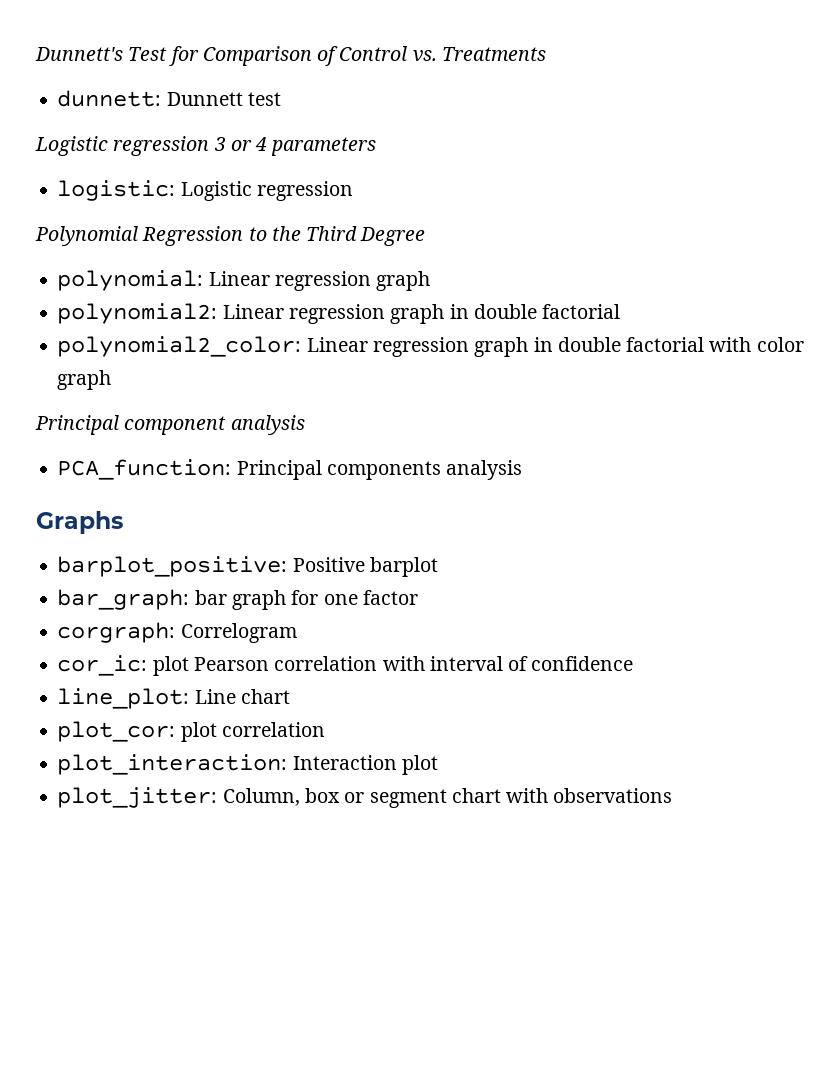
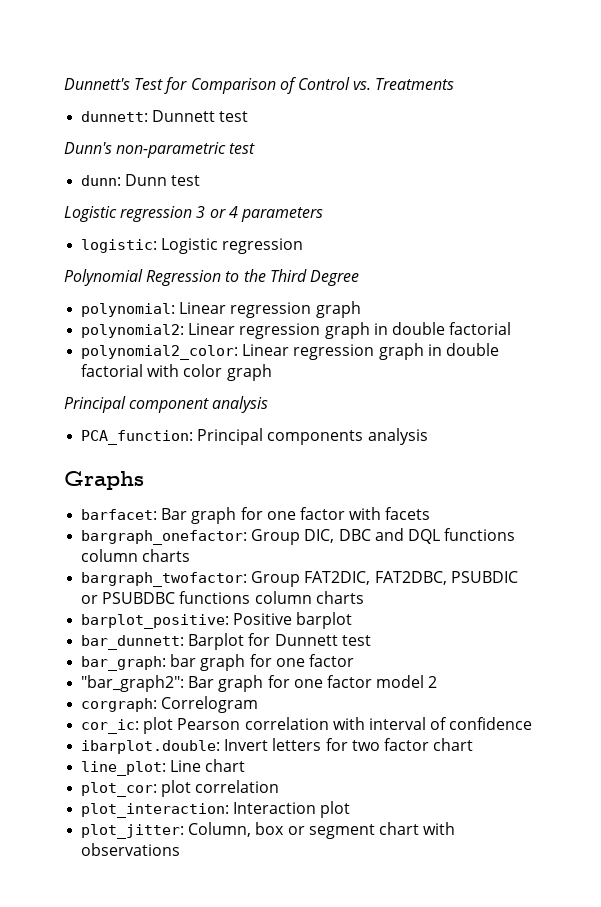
+ Dunn's non-parametric test
+ dunn: Dunn test
+ barfacet: Bar graph for one factor with facets
+ bargraph_onefactor: Group DIC, DBC and DQL functions column charts
+ bargraph_twofactor: Group FAT2DIC, FAT2DBC, PSUBDIC or PSUBDBC functions column charts
  barplot_positive: Positive barplot
+ bar_dunnett: Barplot for Dunnett test
+ "bar_graph2": Bar graph for one factor model 2
+ ibarplot.double: Invert letters for two factor chart

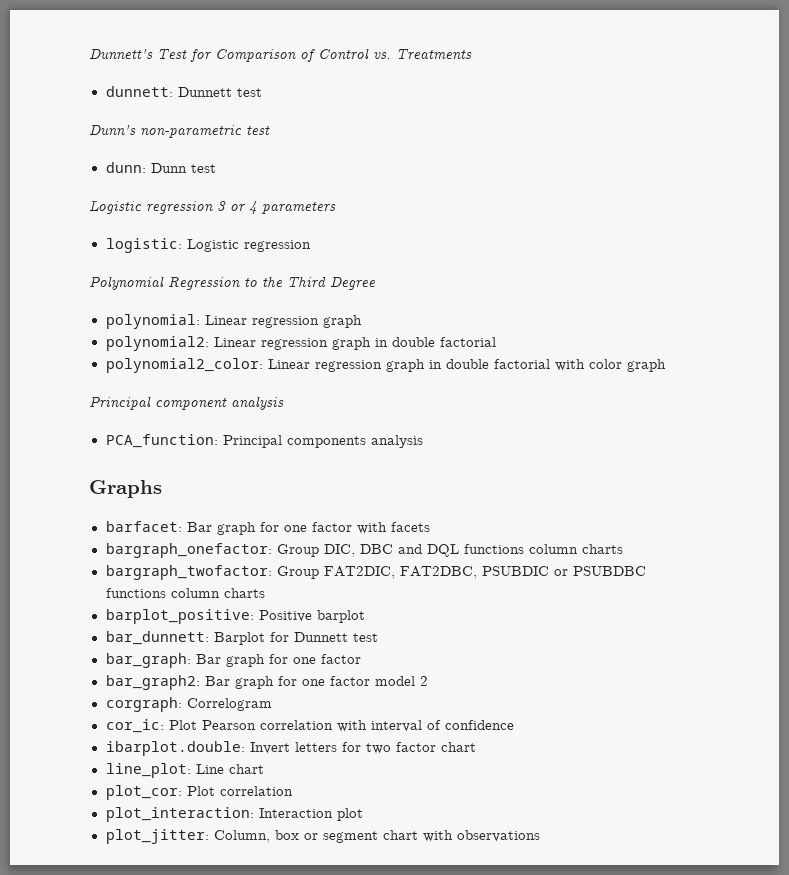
- bar_graph: bar graph for one factor
+ bar_graph: Bar graph for one factor
- "bar_graph2": Bar graph for one factor model 2
+ bar_graph2: Bar graph for one factor model 2
- cor_ic: plot Pearson correlation with interval of confidence
+ cor_ic: Plot Pearson correlation with interval of confidence
- plot_cor: plot correlation
+ plot_cor: Plot correlation

